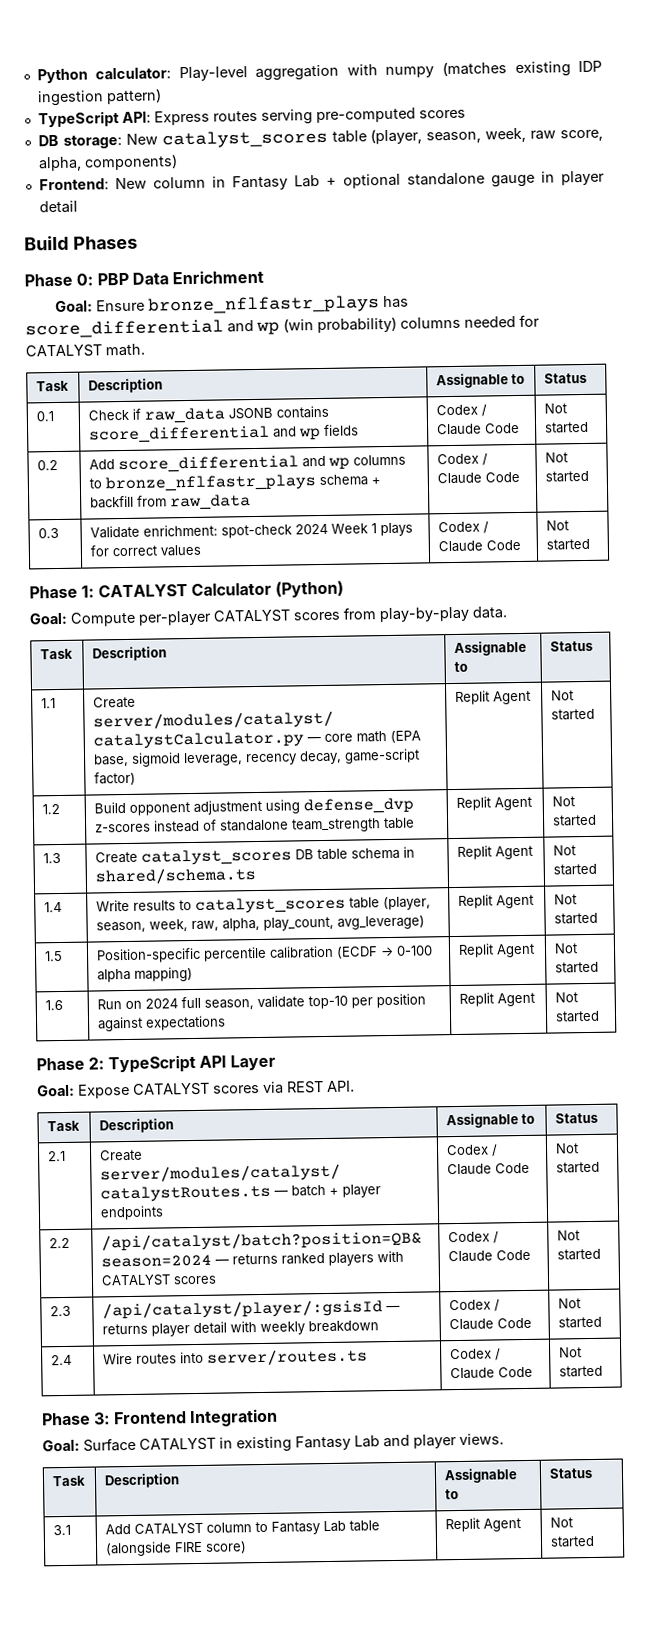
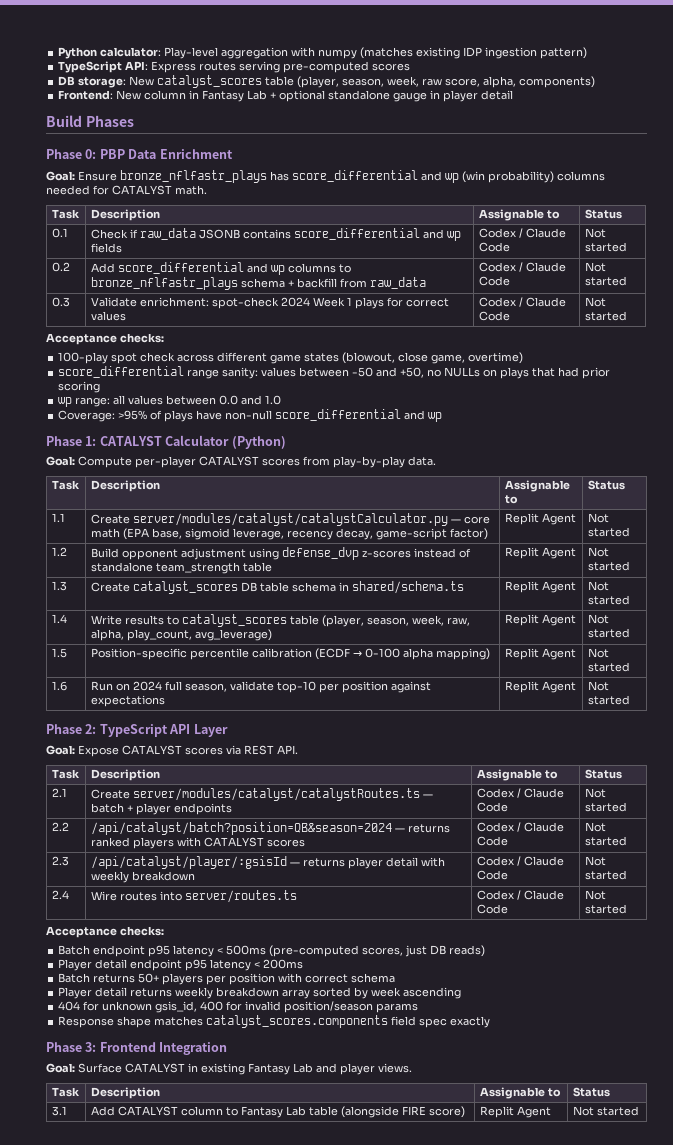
  0.3 | Validate enrichment: spot-check 2024 Week 1 plays for correct values | Codex / Claude Code | Not started
+ Acceptance checks:
+ 100-play spot check across different game states (blowout, close game, overtime)
+ score_differential range sanity: values between -50 and +50, no NULLs on plays that had prior scoring
+ wp range: all values between 0.0 and 1.0
+ Coverage: >95% of plays have non-null score_differential and wp
  2.4 | Wire routes into server/routes.ts | Codex / Claude Code | Not started
+ Acceptance checks:
+ Batch endpoint p95 latency < 500ms (pre-computed scores, just DB reads)
+ Player detail endpoint p95 latency < 200ms
+ Batch returns 50+ players per position with correct schema
+ Player detail returns weekly breakdown array sorted by week ascending
+ 404 for unknown gsis_id, 400 for invalid position/season params
+ Response shape matches catalyst_scores.components field spec exactly

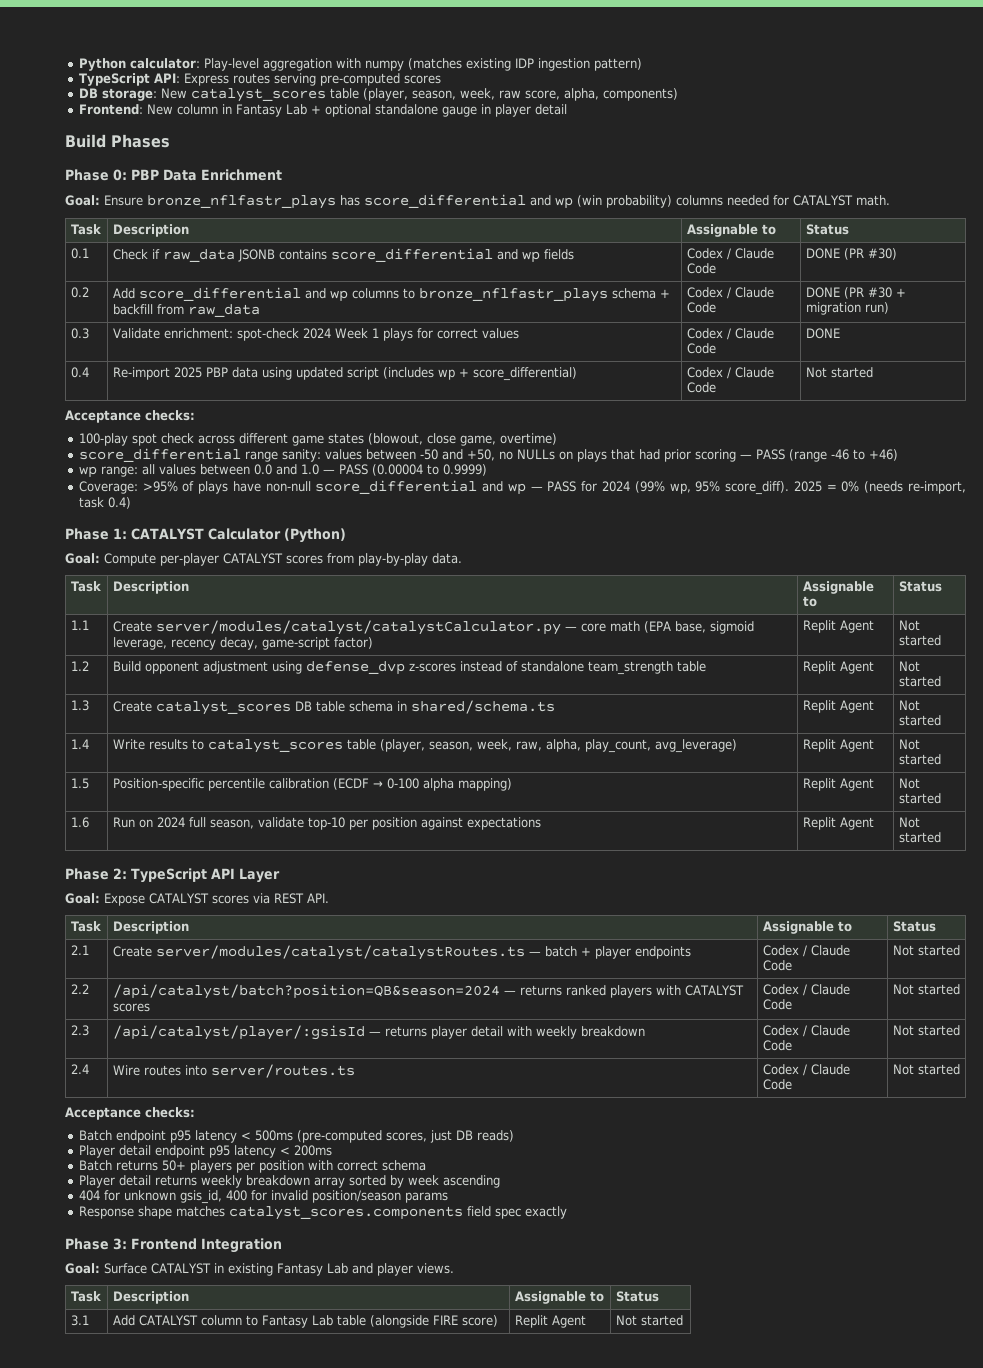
- 0.1 | Check if raw_data JSONB contains score_differential and wp fields | Codex / Claude Code | Not started
+ 0.1 | Check if raw_data JSONB contains score_differential and wp fields | Codex / Claude Code | DONE (PR #30)
- 0.2 | Add score_differential and wp columns to bronze_nflfastr_plays schema + backfill from raw_data | Codex / Claude Code | Not started
+ 0.2 | Add score_differential and wp columns to bronze_nflfastr_plays schema + backfill from raw_data | Codex / Claude Code | DONE (PR #30 + migration run)
- 0.3 | Validate enrichment: spot-check 2024 Week 1 plays for correct values | Codex / Claude Code | Not started
+ 0.3 | Validate enrichment: spot-check 2024 Week 1 plays for correct values | Codex / Claude Code | DONE
+ 0.4 | Re-import 2025 PBP data using updated script (includes wp + score_differential) | Codex / Claude Code | Not started
- score_differential range sanity: values between -50 and +50, no NULLs on plays that had prior scoring
+ score_differential range sanity: values between -50 and +50, no NULLs on plays that had prior scoring — PASS (range -46 to +46)
- wp range: all values between 0.0 and 1.0
+ wp range: all values between 0.0 and 1.0 — PASS (0.00004 to 0.9999)
- Coverage: >95% of plays have non-null score_differential and wp
+ Coverage: >95% of plays have non-null score_differential and wp — PASS for 2024 (99% wp, 95% score_diff). 2025 = 0% (needs re-import, task 0.4)

